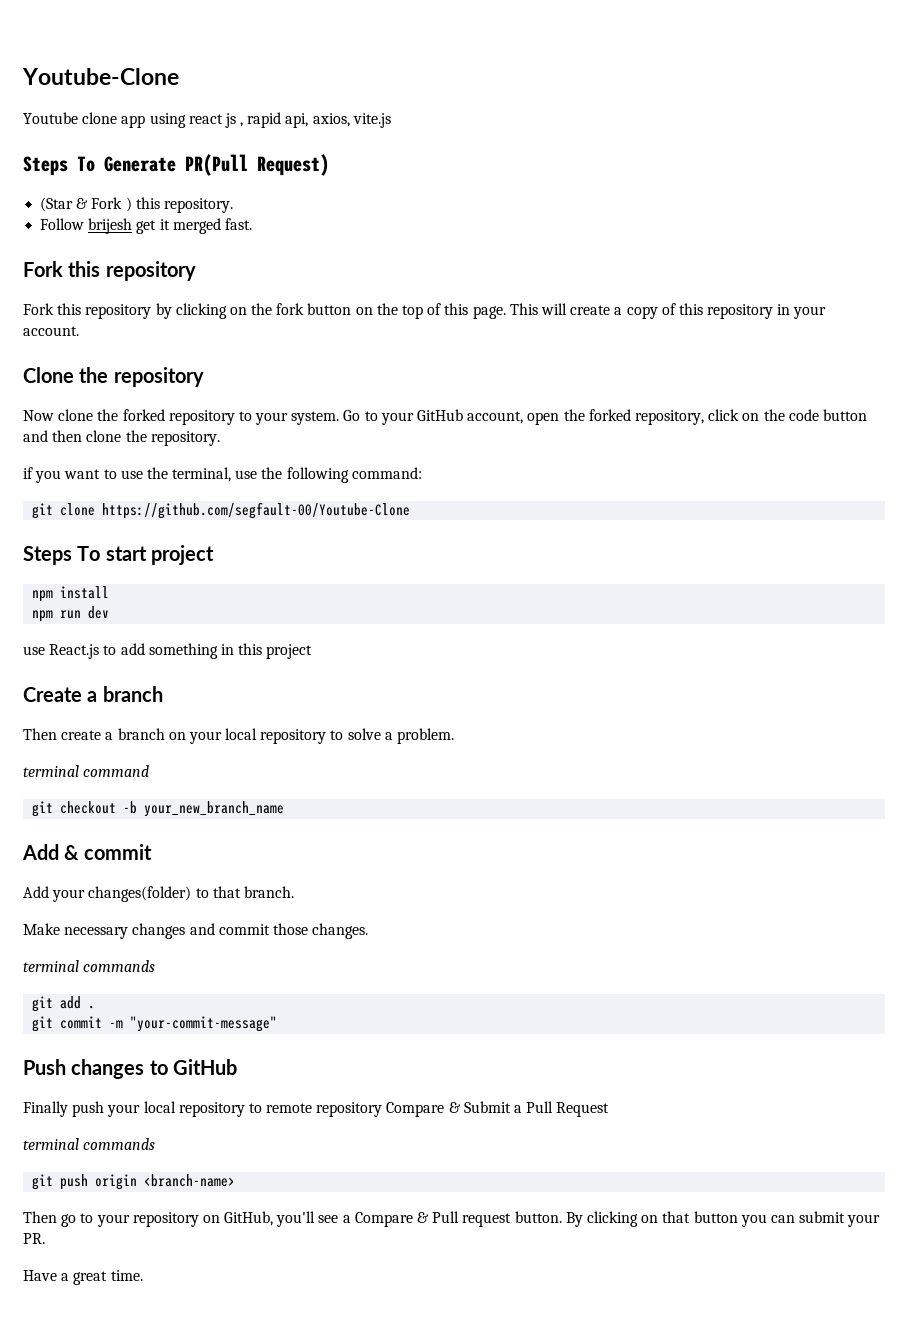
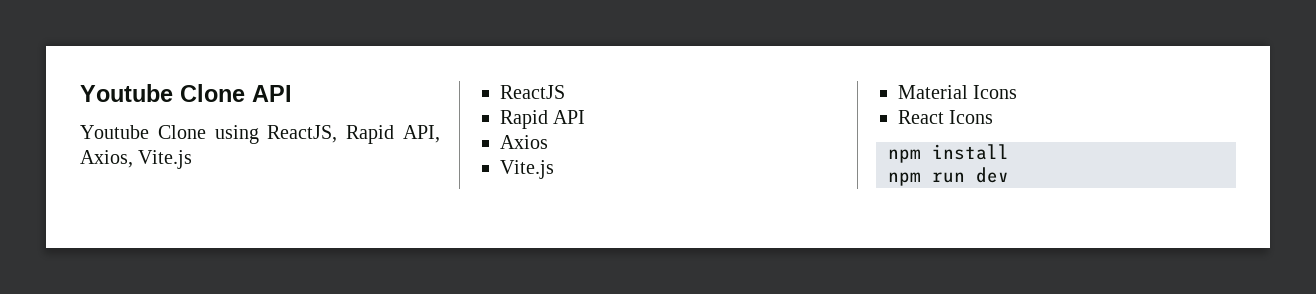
- Youtube-Clone
- Youtube clone app using react js , rapid api, axios, vite.js
- Steps To Generate PR(Pull Request)
- (Star & Fork ) this repository.
- Follow brijesh get it merged fast.
- Fork this repository
- Fork this repository by clicking on the fork button on the top of this page. This will create a copy of this repository in your account.
- Clone the repository
- Now clone the forked repository to your system. Go to your GitHub account, open the forked repository, click on the code button and then clone the repository.
- if you want to use the terminal, use the following command:
- git clone https://github.com/segfault-00/Youtube-Clone
- Steps To start project
+ Youtube Clone API
+ Youtube Clone using ReactJS, Rapid API, Axios, Vite.js
+ ReactJS
+ Rapid API
+ Axios
+ Vite.js
+ Material Icons
+ React Icons
- use React.js to add something in this project
- Create a branch
- Then create a branch on your local repository to solve a problem.
- terminal command
- git checkout -b your_new_branch_name
- Add & commit
- Add your changes(folder) to that branch.
- Make necessary changes and commit those changes.
- terminal commands
- git add .
- git commit -m "your-commit-message"
- Push changes to GitHub
- Finally push your local repository to remote repository Compare & Submit a Pull Request
- terminal commands
- git push origin <branch-name>
- Then go to your repository on GitHub, you'll see a Compare & Pull request button. By clicking on that button you can submit your PR.
- Have a great time.

